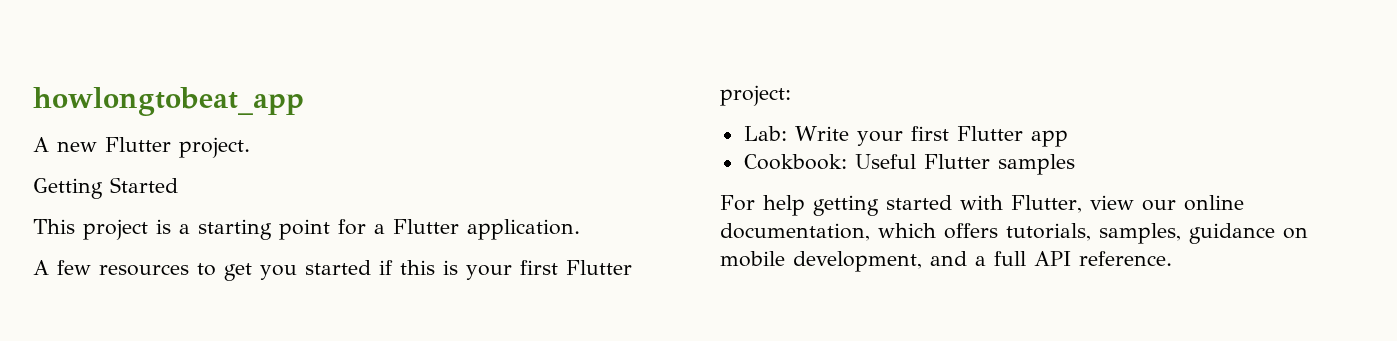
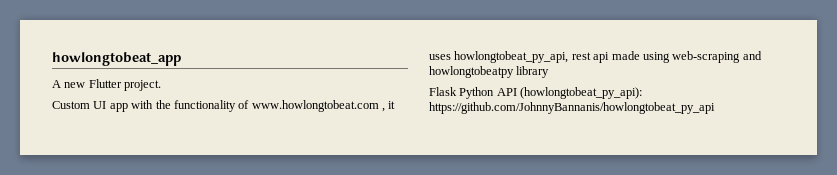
- Getting Started
- This project is a starting point for a Flutter application.
- A few resources to get you started if this is your first Flutter project:
- Lab: Write your first Flutter app
- Cookbook: Useful Flutter samples
- For help getting started with Flutter, view our online documentation, which offers tutorials, samples, guidance on mobile development, and a full API reference.
+ Custom UI app with the functionality of www.howlongtobeat.com , it uses howlongtobeat_py_api, rest api made using web-scraping and howlongtobeatpy library
+ Flask Python API (howlongtobeat_py_api): https://github.com/JohnnyBannanis/howlongtobeat_py_api

